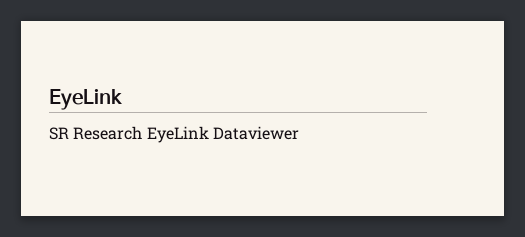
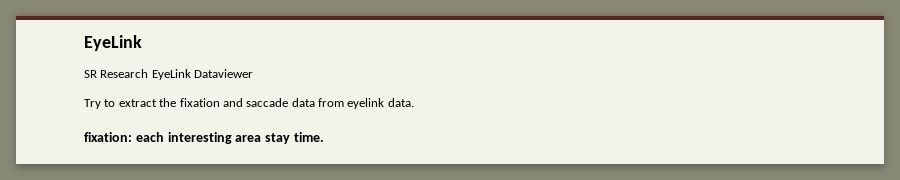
+ Try to extract the fixation and saccade data from eyelink data.
+ fixation: each interesting area stay time.

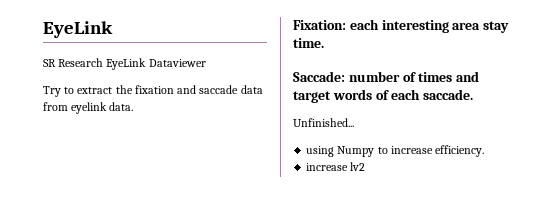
- fixation: each interesting area stay time.
+ Fixation: each interesting area stay time.
+ Saccade: number of times and target words of each saccade.
+ Unfinished...
+ using Numpy to increase efficiency.
+ increase lv2

